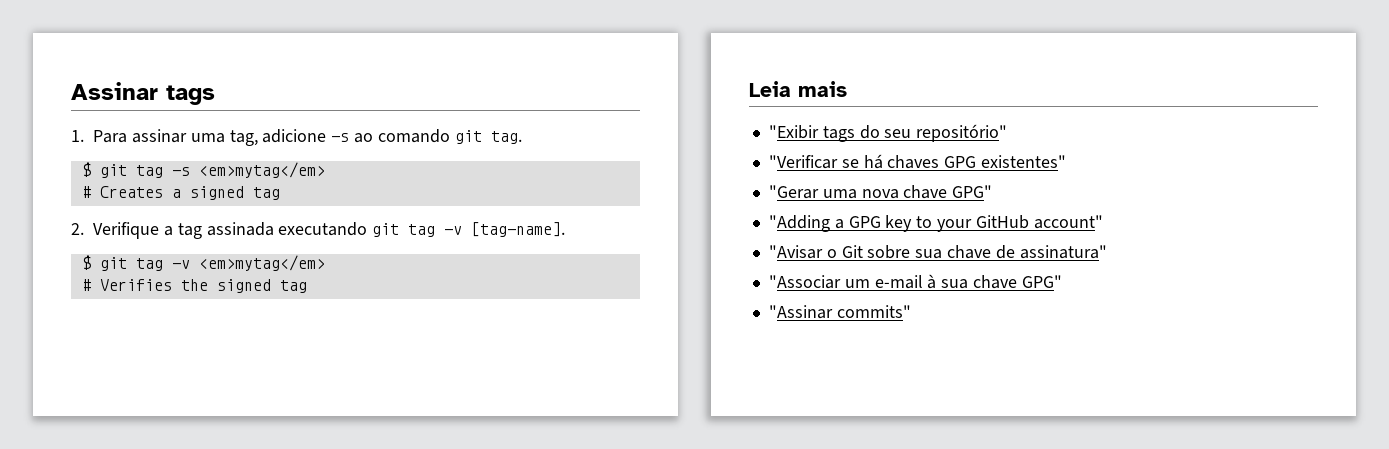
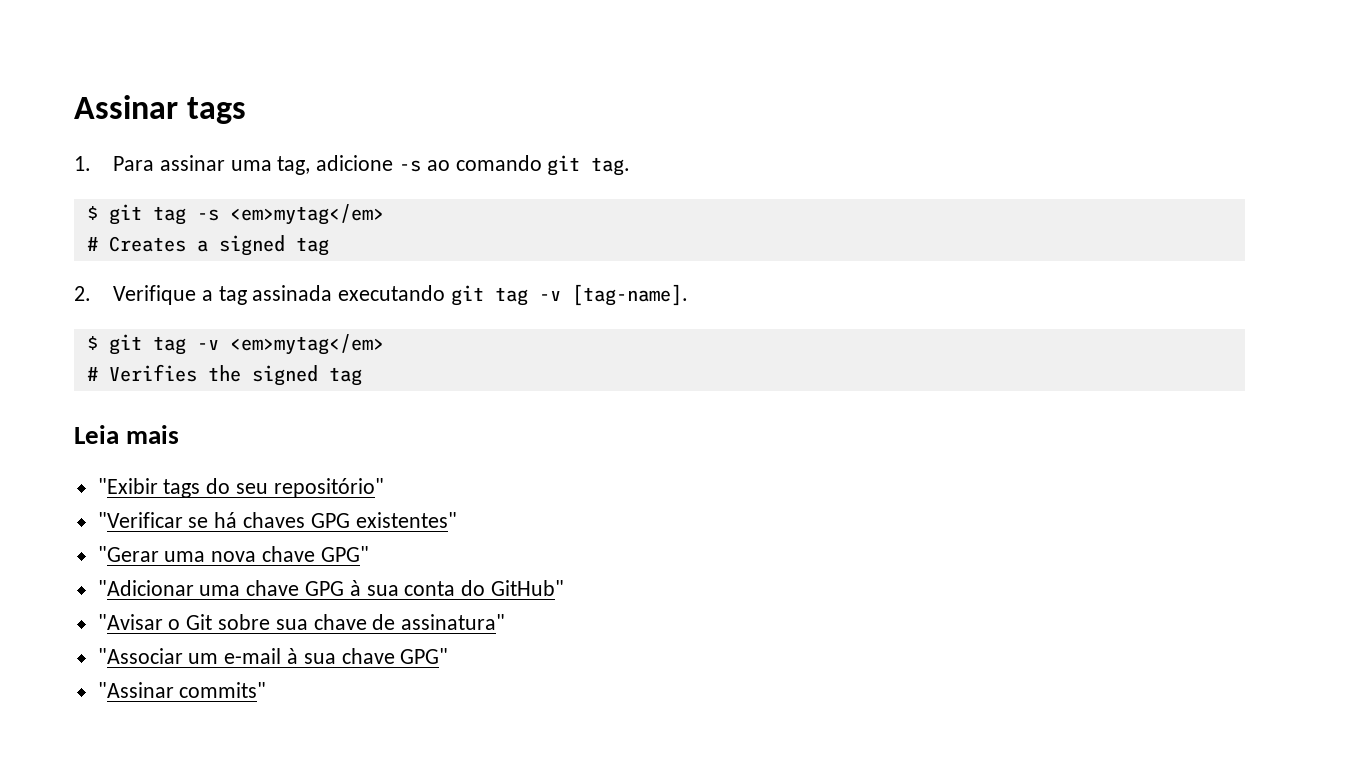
- "Adding a GPG key to your GitHub account"
+ "Adicionar uma chave GPG à sua conta do GitHub"

